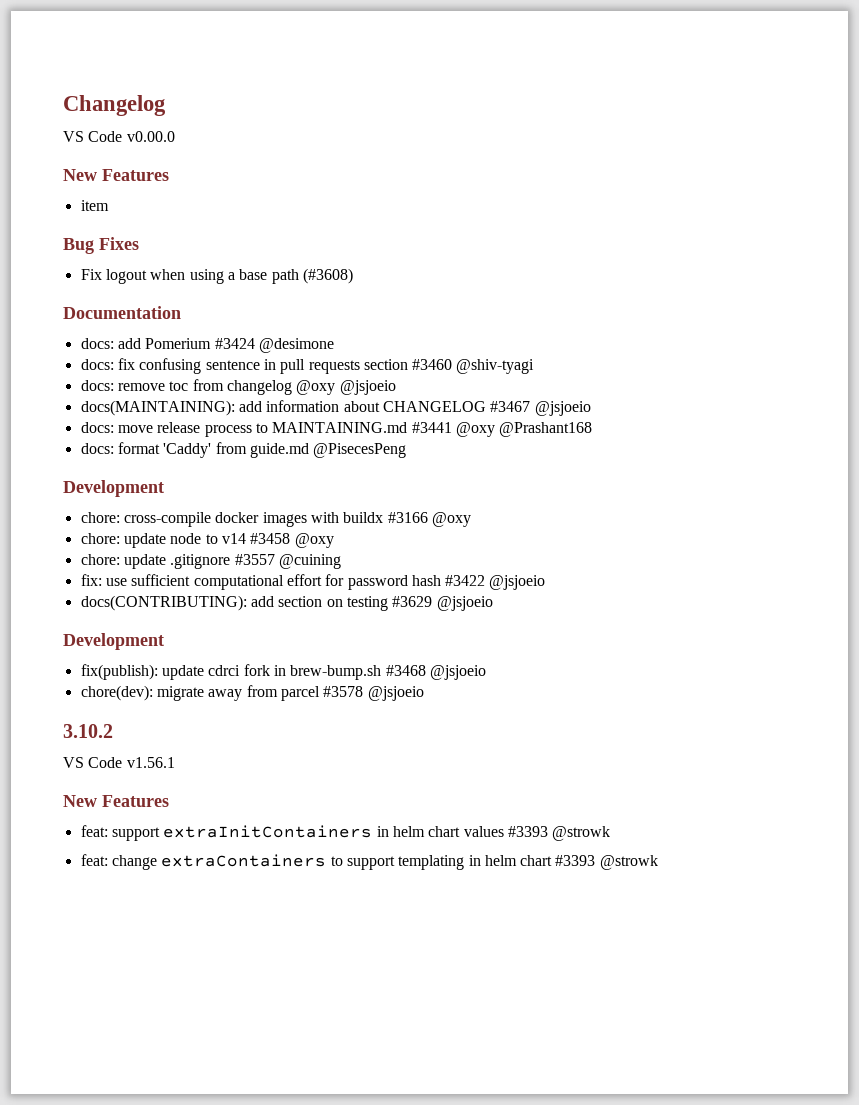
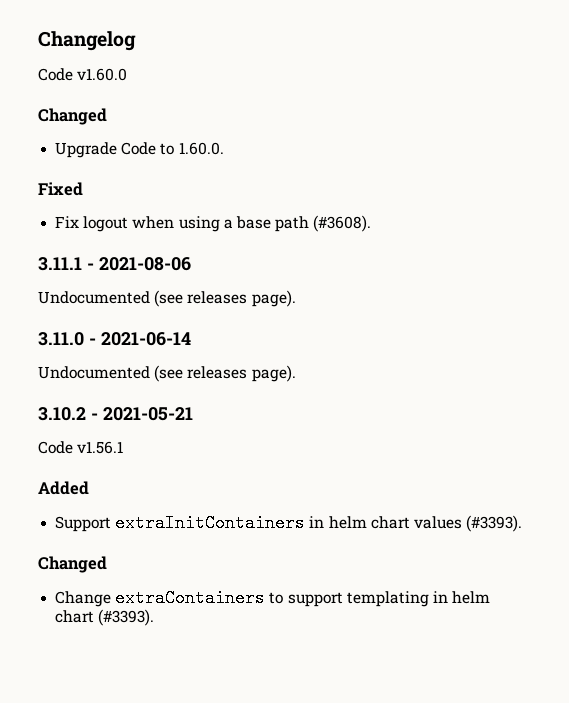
- VS Code v0.00.0
- New Features
- item
- Bug Fixes
+ Code v1.60.0
+ Changed
+ Upgrade Code to 1.60.0.
+ Fixed
- Fix logout when using a base path (#3608)
- Documentation
- docs: add Pomerium #3424 @desimone
- docs: fix confusing sentence in pull requests section #3460 @shiv-tyagi
- docs: remove toc from changelog @oxy @jsjoeio
- docs(MAINTAINING): add information about CHANGELOG #3467 @jsjoeio
- docs: move release process to MAINTAINING.md #3441 @oxy @Prashant168
- docs: format 'Caddy' from guide.md @PisecesPeng
- Development
- chore: cross-compile docker images with buildx #3166 @oxy
- chore: update node to v14 #3458 @oxy
- chore: update .gitignore #3557 @cuining
- fix: use sufficient computational effort for password hash #3422 @jsjoeio
- docs(CONTRIBUTING): add section on testing #3629 @jsjoeio
- Development
- fix(publish): update cdrci fork in brew-bump.sh #3468 @jsjoeio
- chore(dev): migrate away from parcel #3578 @jsjoeio
+ Fix logout when using a base path (#3608).
+ 3.11.1 - 2021-08-06
+ Undocumented (see releases page).
+ 3.11.0 - 2021-06-14
+ Undocumented (see releases page).
- 3.10.2
- VS Code v1.56.1
- New Features
- feat: support extraInitContainers in helm chart values #3393 @strowk
- feat: change extraContainers to support templating in helm chart #3393 @strowk
+ 3.10.2 - 2021-05-21
+ Code v1.56.1
+ Added
+ Support extraInitContainers in helm chart values (#3393).
+ Changed
+ Change extraContainers to support templating in helm chart (#3393).

